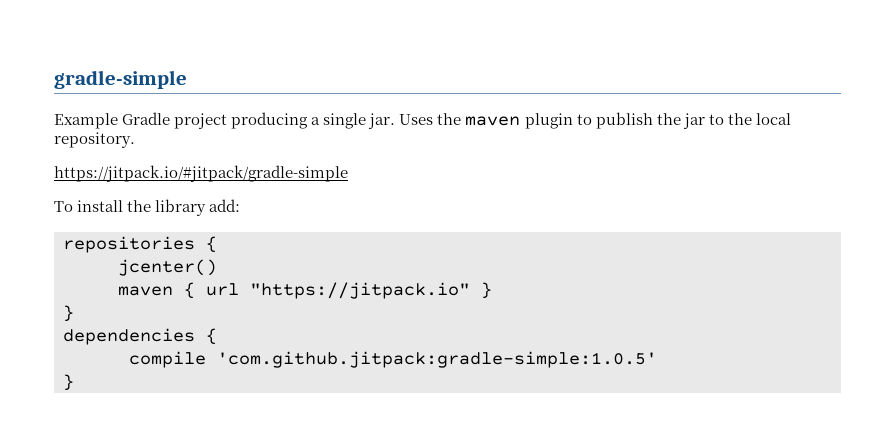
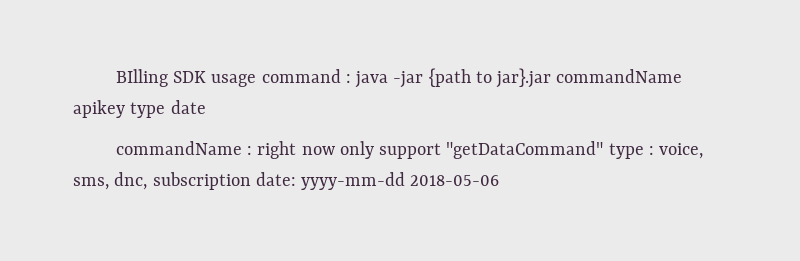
- gradle-simple
- Example Gradle project producing a single jar. Uses the maven plugin to publish the jar to the local repository.
- https://jitpack.io/#jitpack/gradle-simple
- To install the library add:
- repositories {
- jcenter()
- maven { url "https://jitpack.io" }
- }
- dependencies {
- compile 'com.github.jitpack:gradle-simple:1.0.5'
- }
+ BIlling SDK usage command : java -jar {path to jar}.jar commandName apikey type date
+ commandName : right now only support "getDataCommand" type : voice, sms, dnc, subscription date: yyyy-mm-dd 2018-05-06

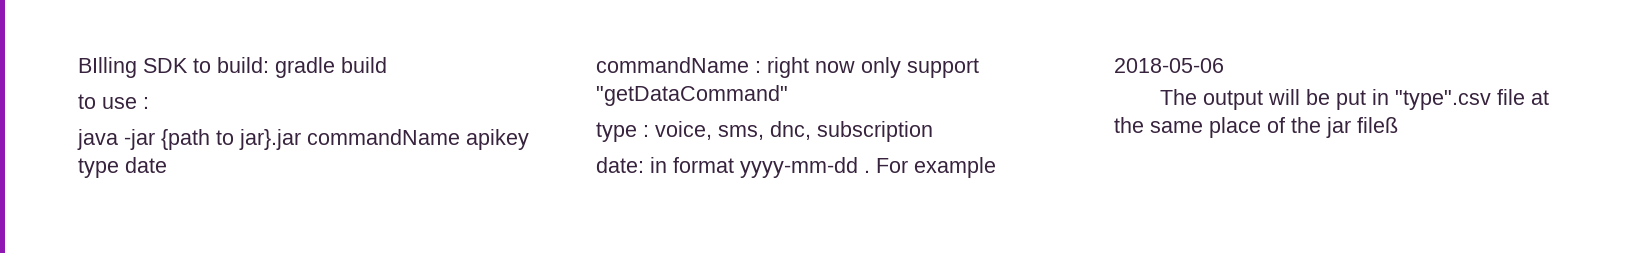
- BIlling SDK usage command : java -jar {path to jar}.jar commandName apikey type date
+ BIlling SDK to build: gradle build
+ to use :
+ java -jar {path to jar}.jar commandName apikey type date
- commandName : right now only support "getDataCommand" type : voice, sms, dnc, subscription date: yyyy-mm-dd 2018-05-06
+ commandName : right now only support "getDataCommand"
+ type : voice, sms, dnc, subscription
+ date: in format yyyy-mm-dd . For example 2018-05-06
+ The output will be put in "type".csv file at the same place of the jar fileß

